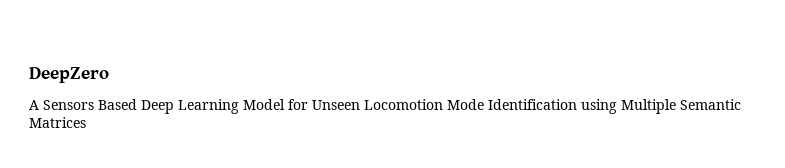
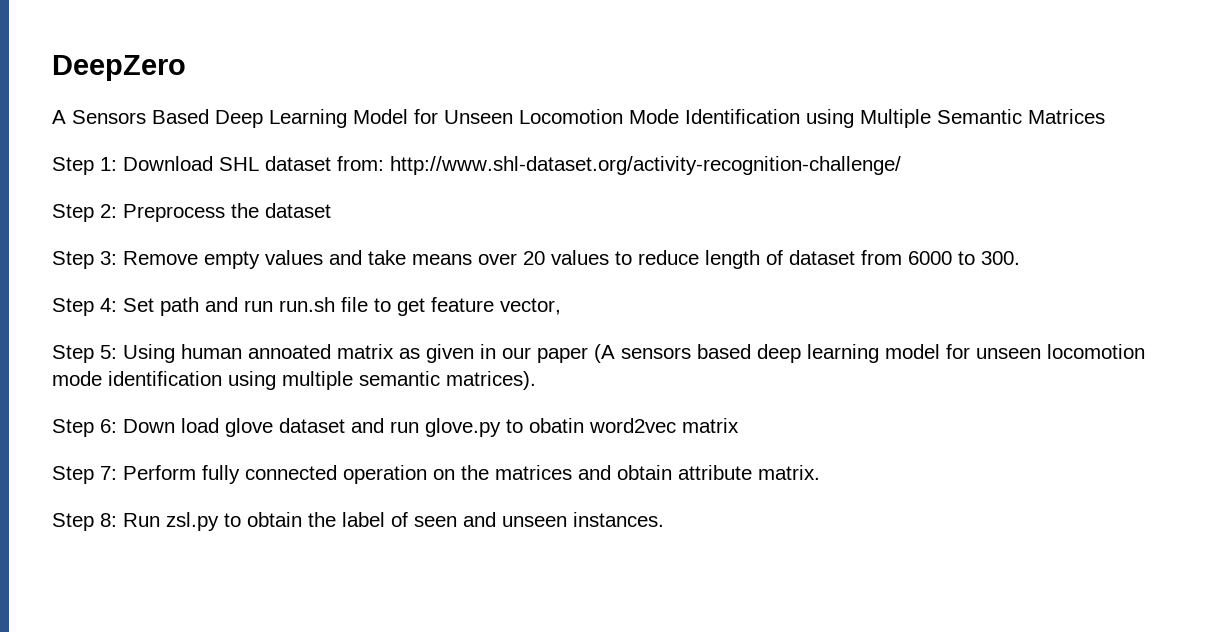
+ Step 1: Download SHL dataset from: http://www.shl-dataset.org/activity-recognition-challenge/
+ Step 2: Preprocess the dataset
+ Step 3: Remove empty values and take means over 20 values to reduce length of dataset from 6000 to 300.
+ Step 4: Set path and run run.sh file to get feature vector,
+ Step 5: Using human annoated matrix as given in our paper (A sensors based deep learning model for unseen locomotion mode identification using multiple semantic matrices).
+ Step 6: Down load glove dataset and run glove.py to obatin word2vec matrix
+ Step 7: Perform fully connected operation on the matrices and obtain attribute matrix.
+ Step 8: Run zsl.py to obtain the label of seen and unseen instances.

